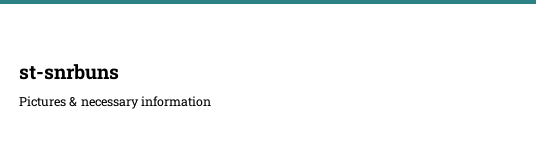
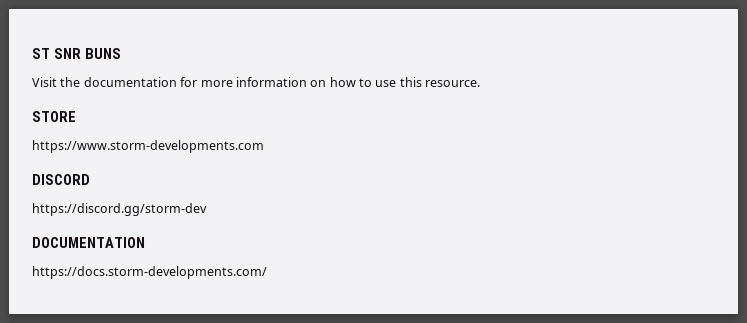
- st-snrbuns
- Pictures & necessary information
+ ST SNR BUNS
+ Visit the documentation for more information on how to use this resource.
+ STORE
+ https://www.storm-developments.com
+ DISCORD
+ https://discord.gg/storm-dev
+ DOCUMENTATION
+ https://docs.storm-developments.com/

